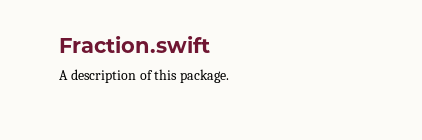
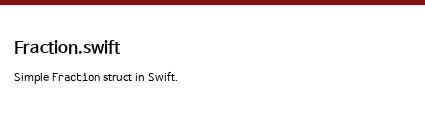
- A description of this package.
+ Simple Fraction struct in Swift.

